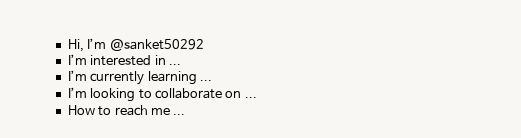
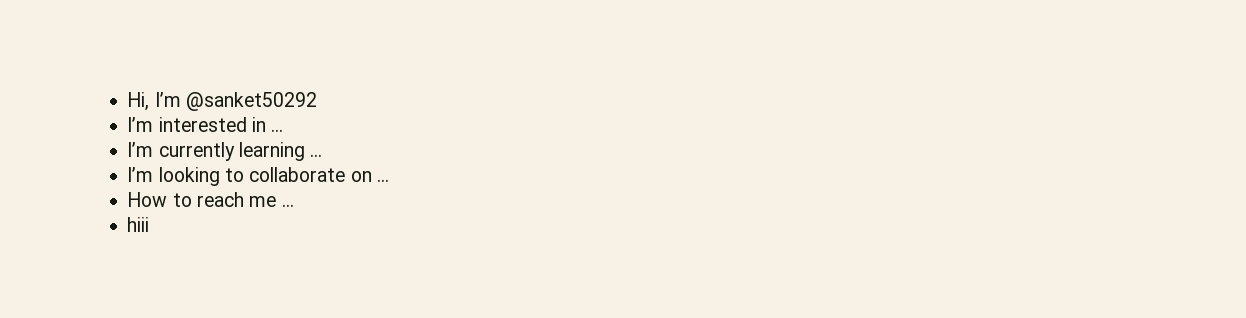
+ hiii

